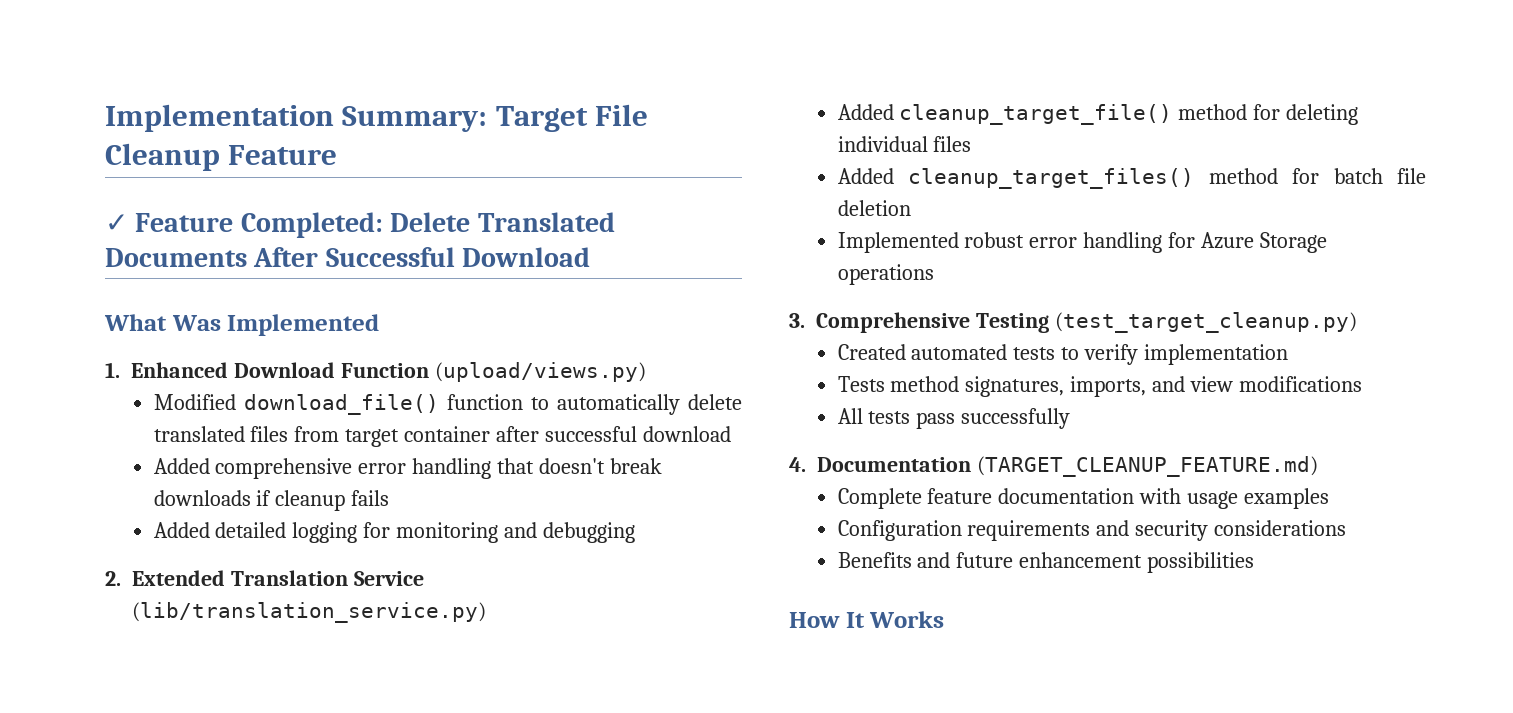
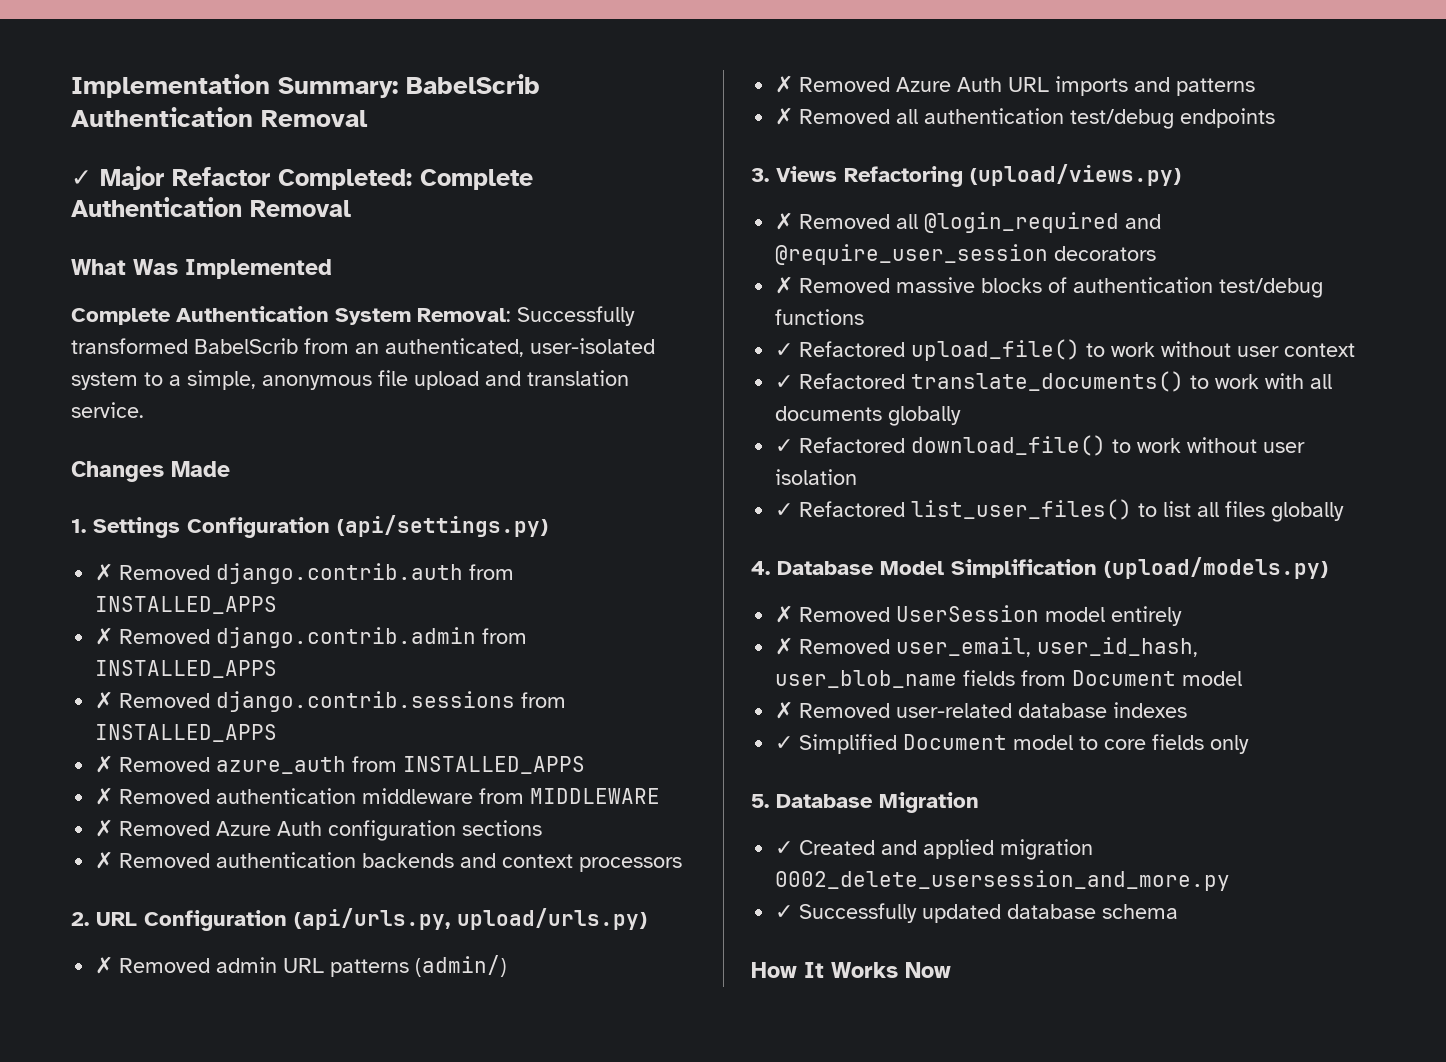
- Implementation Summary: Target File Cleanup Feature
- ✓ Feature Completed: Delete Translated Documents After Successful Download
+ Implementation Summary: BabelScrib Authentication Removal
+ ✓ Major Refactor Completed: Complete Authentication Removal
  What Was Implemented
- 1. Enhanced Download Function (upload/views.py)
- Modified download_file() function to automatically delete translated files from target container after successful download
- Added comprehensive error handling that doesn't break downloads if cleanup fails
- Added detailed logging for monitoring and debugging
- 2. Extended Translation Service (lib/translation_service.py)
- Added cleanup_target_file() method for deleting individual files
- Added cleanup_target_files() method for batch file deletion
- Implemented robust error handling for Azure Storage operations
- 3. Comprehensive Testing (test_target_cleanup.py)
- Created automated tests to verify implementation
- Tests method signatures, imports, and view modifications
- All tests pass successfully
- 4. Documentation (TARGET_CLEANUP_FEATURE.md)
- Complete feature documentation with usage examples
- Configuration requirements and security considerations
- Benefits and future enhancement possibilities
+ Complete Authentication System Removal: Successfully transformed BabelScrib from an authenticated, user-isolated system to a simple, anonymous file upload and translation service.
+ Changes Made
+ 1. Settings Configuration (api/settings.py)
+ ✗ Removed django.contrib.auth from INSTALLED_APPS
+ ✗ Removed django.contrib.admin from INSTALLED_APPS
+ ✗ Removed django.contrib.sessions from INSTALLED_APPS
+ ✗ Removed azure_auth from INSTALLED_APPS
+ ✗ Removed authentication middleware from MIDDLEWARE
+ ✗ Removed Azure Auth configuration sections
+ ✗ Removed authentication backends and context processors
+ 2. URL Configuration (api/urls.py, upload/urls.py)
+ ✗ Removed admin URL patterns (admin/)
+ ✗ Removed Azure Auth URL imports and patterns
+ ✗ Removed all authentication test/debug endpoints
+ 3. Views Refactoring (upload/views.py)
+ ✗ Removed all @login_required and @require_user_session decorators
+ ✗ Removed massive blocks of authentication test/debug functions
+ ✓ Refactored upload_file() to work without user context
+ ✓ Refactored translate_documents() to work with all documents globally
+ ✓ Refactored download_file() to work without user isolation
+ ✓ Refactored list_user_files() to list all files globally
+ 4. Database Model Simplification (upload/models.py)
+ ✗ Removed UserSession model entirely
+ ✗ Removed user_email, user_id_hash, user_blob_name fields from Document model
+ ✗ Removed user-related database indexes
+ ✓ Simplified Document model to core fields only
+ 5. Database Migration
+ ✓ Created and applied migration 0002_delete_usersession_and_more.py
+ ✓ Successfully updated database schema
- How It Works
+ How It Works Now

